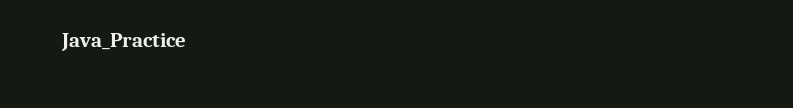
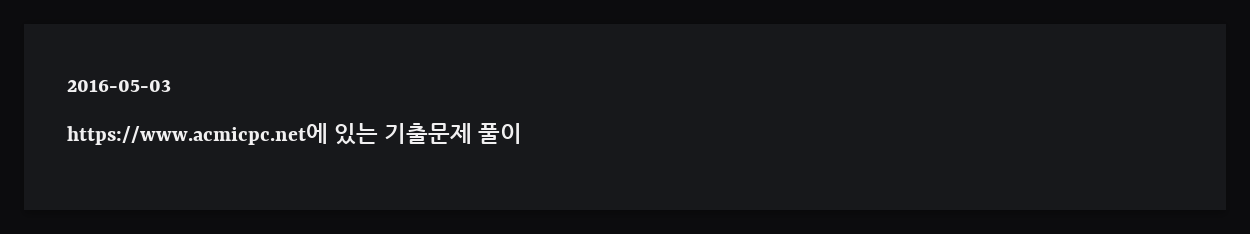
- Java_Practice
+ 2016-05-03
+ https://www.acmicpc.net에 있는 기출문제 풀이

